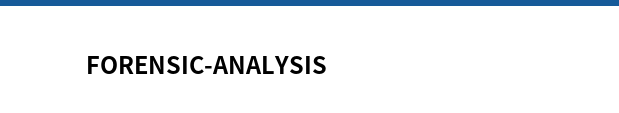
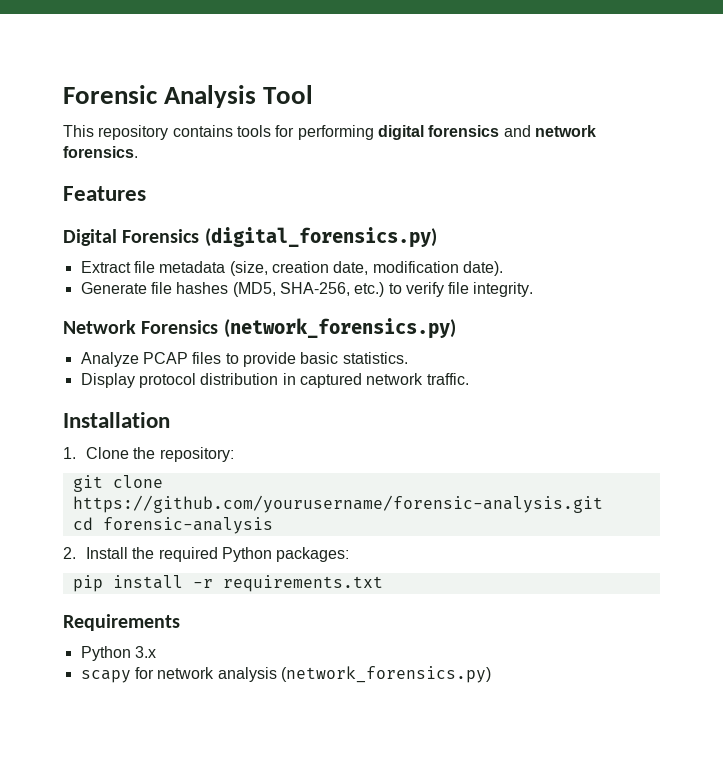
- FORENSIC-ANALYSIS
+ Forensic Analysis Tool
+ This repository contains tools for performing digital forensics and network forensics.
+ Features
+ Digital Forensics (digital_forensics.py)
+ Extract file metadata (size, creation date, modification date).
+ Generate file hashes (MD5, SHA-256, etc.) to verify file integrity.
+ Network Forensics (network_forensics.py)
+ Analyze PCAP files to provide basic statistics.
+ Display protocol distribution in captured network traffic.
+ Installation
+ 1. Clone the repository:
+ git clone https://github.com/yourusername/forensic-analysis.git
+ cd forensic-analysis
+ 2. Install the required Python packages:
+ pip install -r requirements.txt
+ Requirements
+ Python 3.x
+ scapy for network analysis (network_forensics.py)

